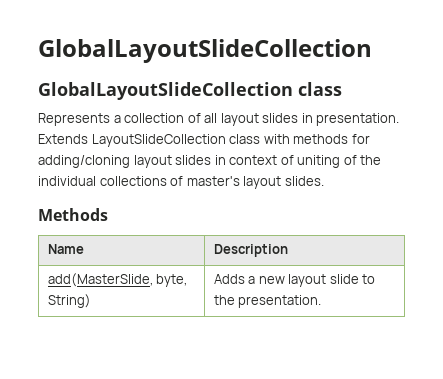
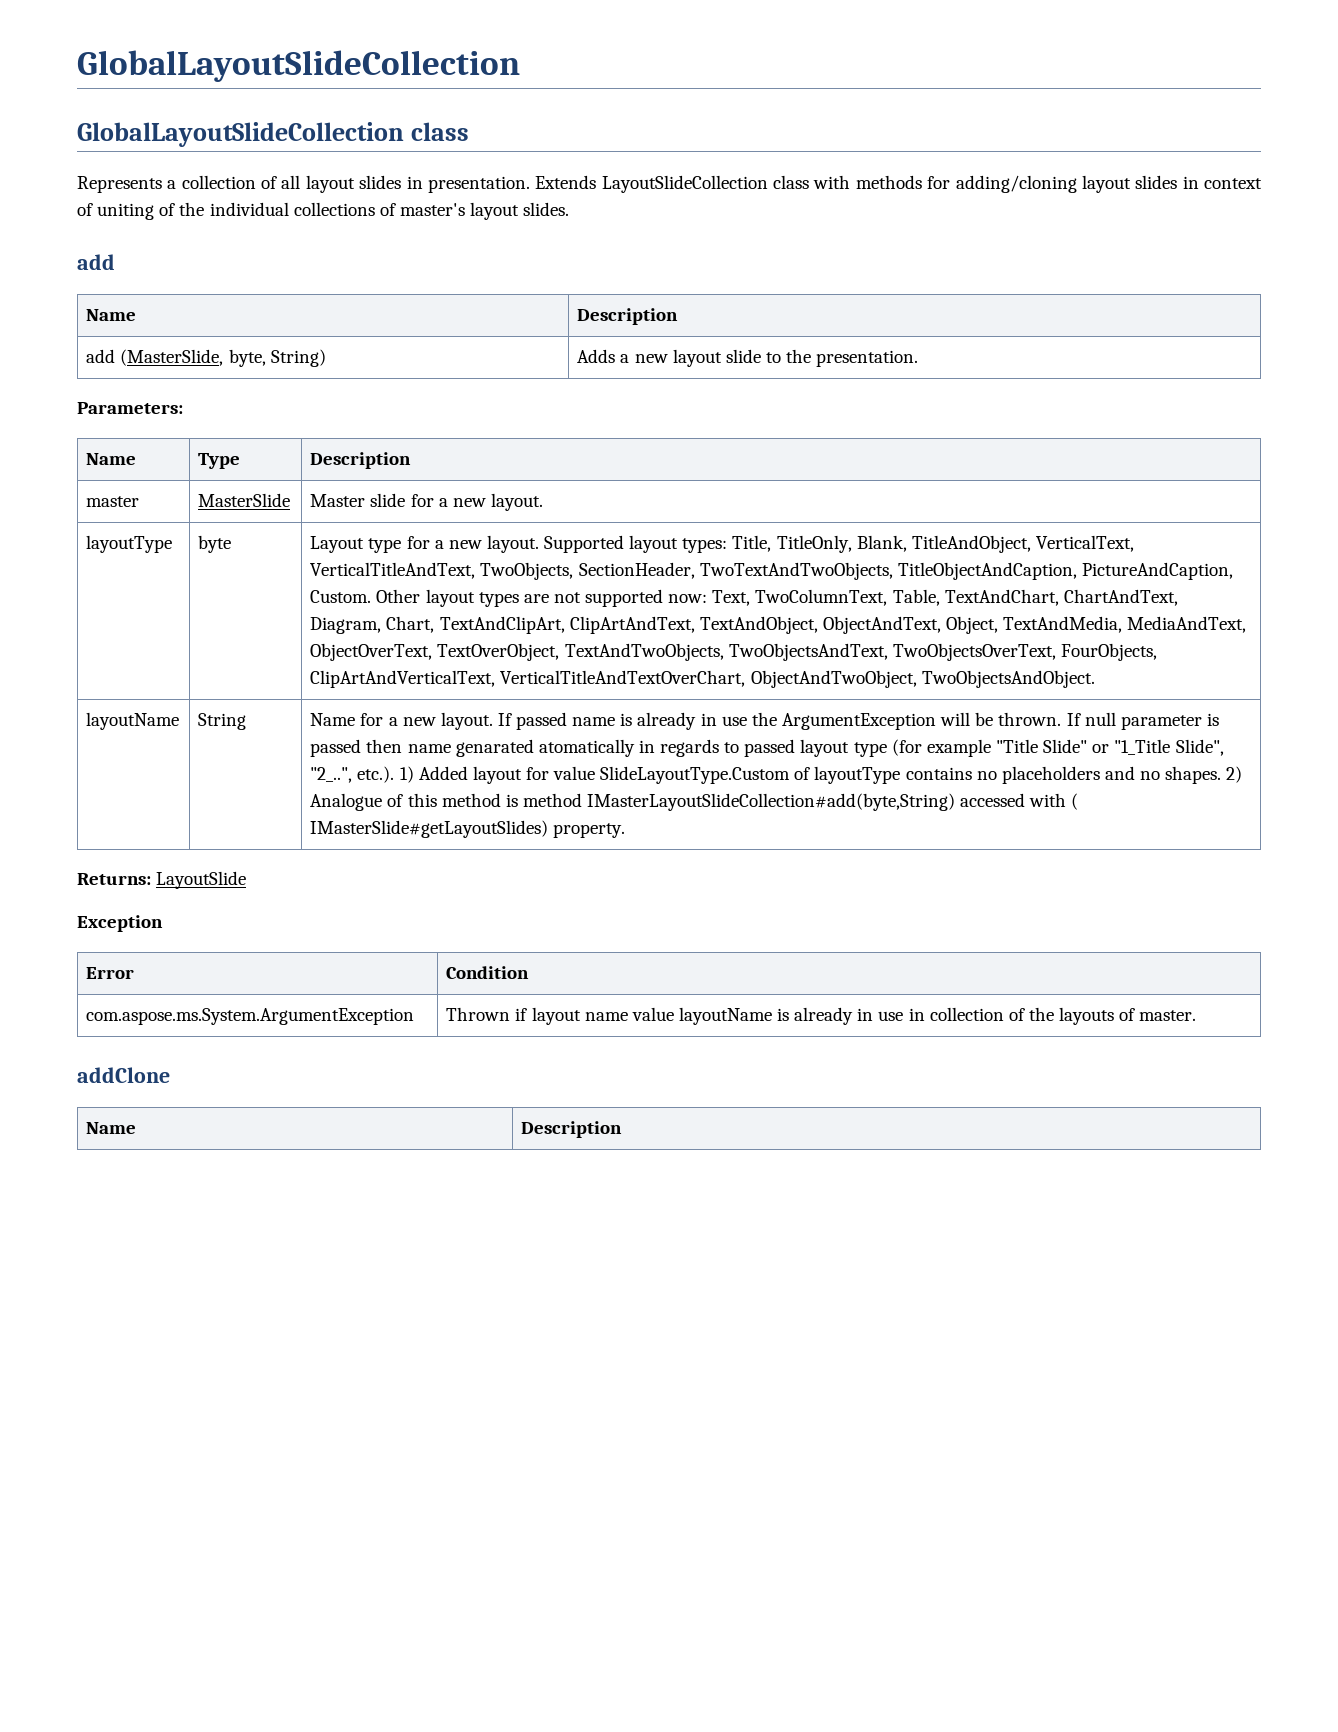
  Extends LayoutSlideCollection class with methods for adding/cloning layout slides in context of uniting of the individual collections of master's layout slides.
- Methods
+ add
- add(MasterSlide, byte, String) | Adds a new layout slide to the presentation.
+ add (MasterSlide, byte, String) | Adds a new layout slide to the presentation.
+ Parameters:
+ Name | Type | Description
+ master | MasterSlide | Master slide for a new layout.
+ layoutType | byte | Layout type for a new layout. Supported layout types: Title, TitleOnly, Blank, TitleAndObject, VerticalText, VerticalTitleAndText, TwoObjects, SectionHeader, TwoTextAndTwoObjects, TitleObjectAndCaption, PictureAndCaption, Custom. Other layout types are not supported now: Text, TwoColumnText, Table, TextAndChart, ChartAndText, Diagram, Chart, TextAndClipArt, ClipArtAndText, TextAndObject, ObjectAndText, Object, TextAndMedia, MediaAndText, ObjectOverText, TextOverObject, TextAndTwoObjects, TwoObjectsAndText, TwoObjectsOverText, FourObjects, ClipArtAndVerticalText, VerticalTitleAndTextOverChart, ObjectAndTwoObject, TwoObjectsAndObject.
+ layoutName | String | Name for a new layout. If passed name is already in use the ArgumentException will be thrown. If null parameter is passed then name genarated atomatically in regards to passed layout type (for example "Title Slide" or "1_Title Slide", "2_..", etc.). 1) Added layout for value SlideLayoutType.Custom of layoutType contains no placeholders and no shapes. 2) Analogue of this method is method IMasterLayoutSlideCollection#add(byte,String) accessed with ( IMasterSlide#getLayoutSlides) property.
+ Returns: LayoutSlide
+ Exception
+ Error | Condition
+ com.aspose.ms.System.ArgumentException | Thrown if layout name value layoutName is already in use in collection of the layouts of master.
+ addClone
+ Name | Description

